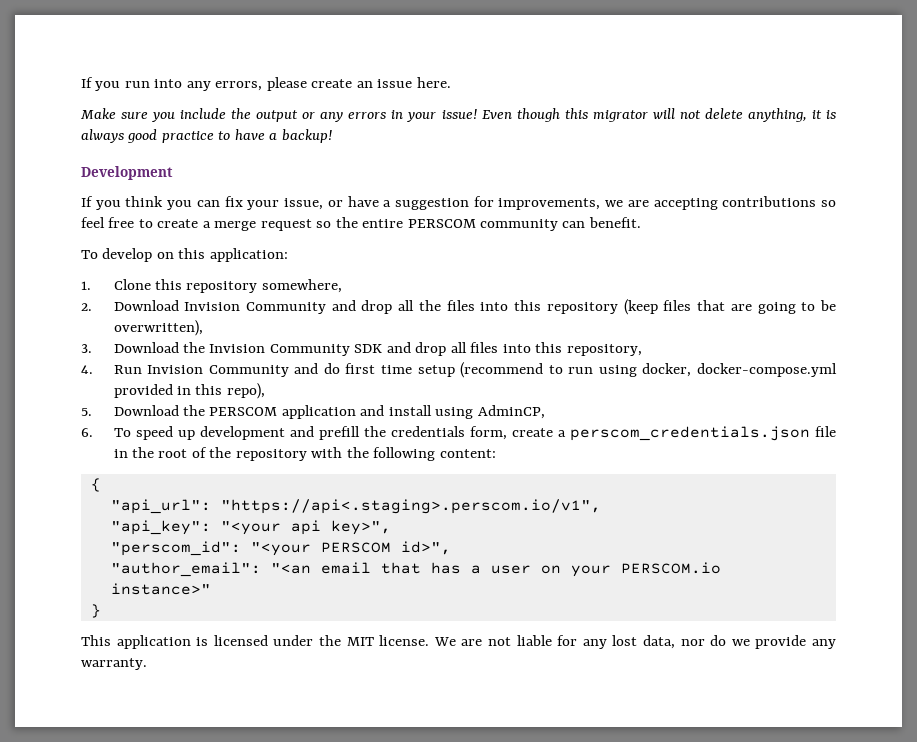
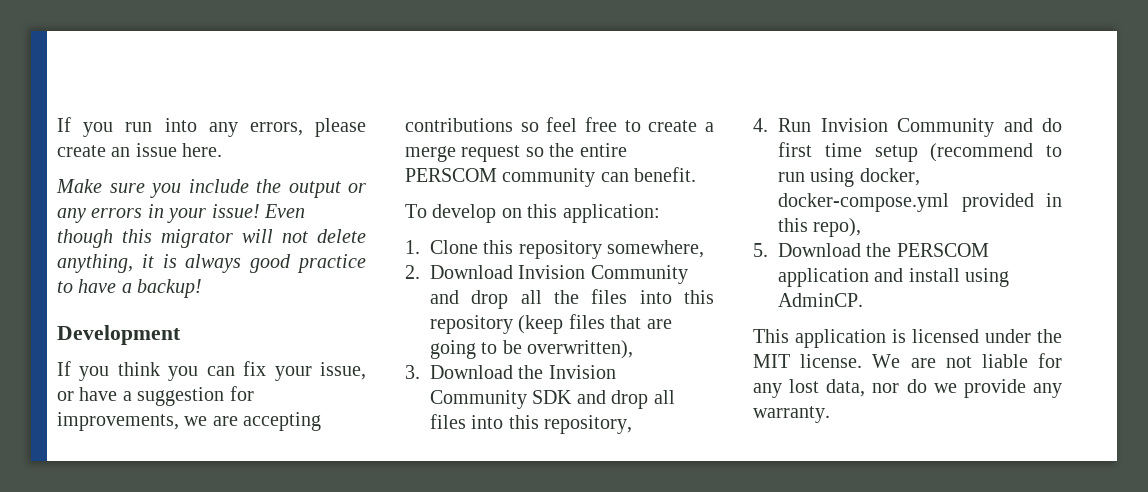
- 5. Download the PERSCOM application and install using AdminCP,
- 6. To speed up development and prefill the credentials form, create a perscom_credentials.json file in the root of the repository with the following content:
- {
- "api_url": "https://api<.staging>.perscom.io/v1",
- "api_key": "<your api key>",
- "perscom_id": "<your PERSCOM id>",
- "author_email": "<an email that has a user on your PERSCOM.io instance>"
- }
+ 5. Download the PERSCOM application and install using AdminCP.

